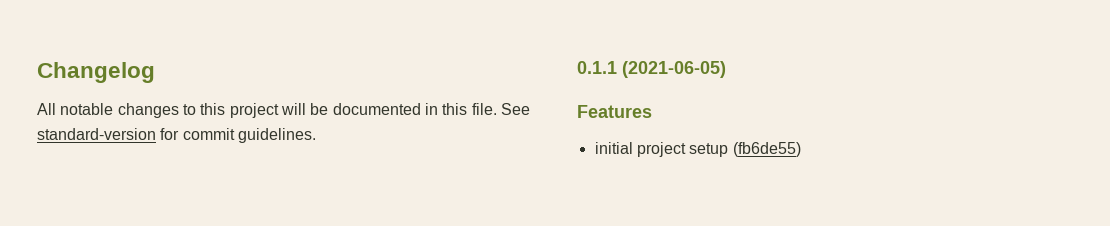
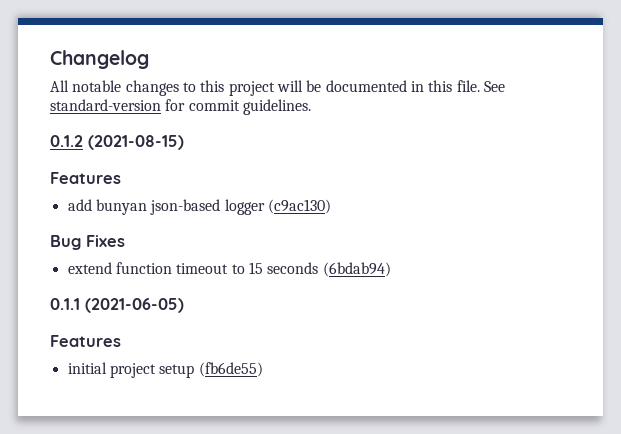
+ 0.1.2 (2021-08-15)
+ Features
+ add bunyan json-based logger (c9ac130)
+ Bug Fixes
+ extend function timeout to 15 seconds (6bdab94)

